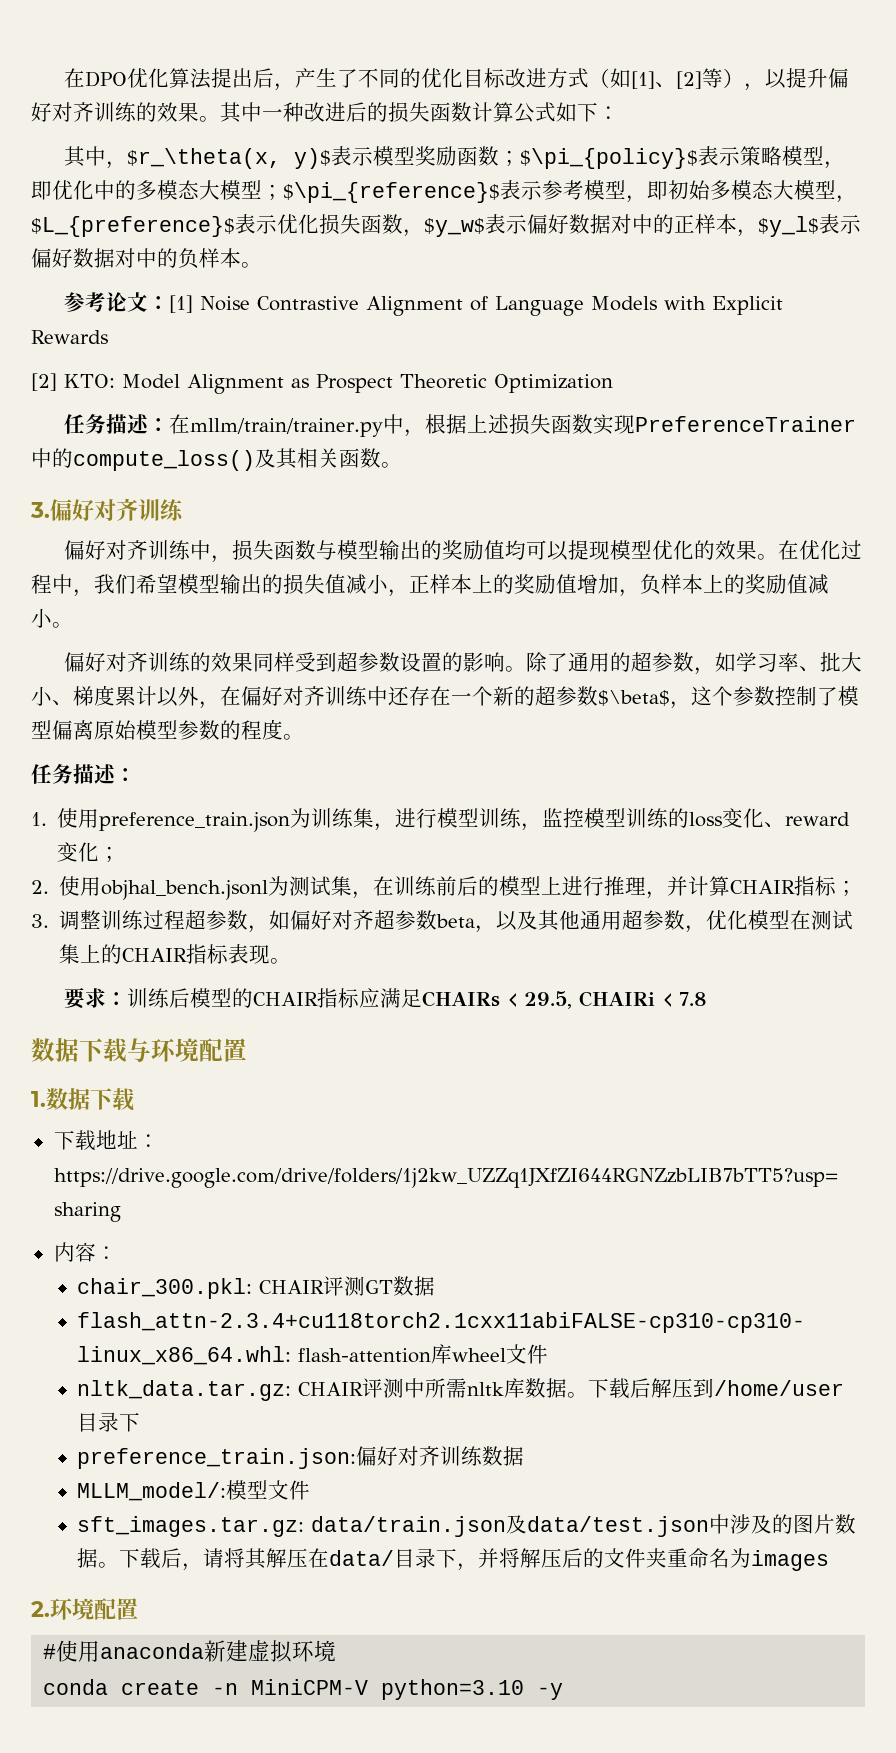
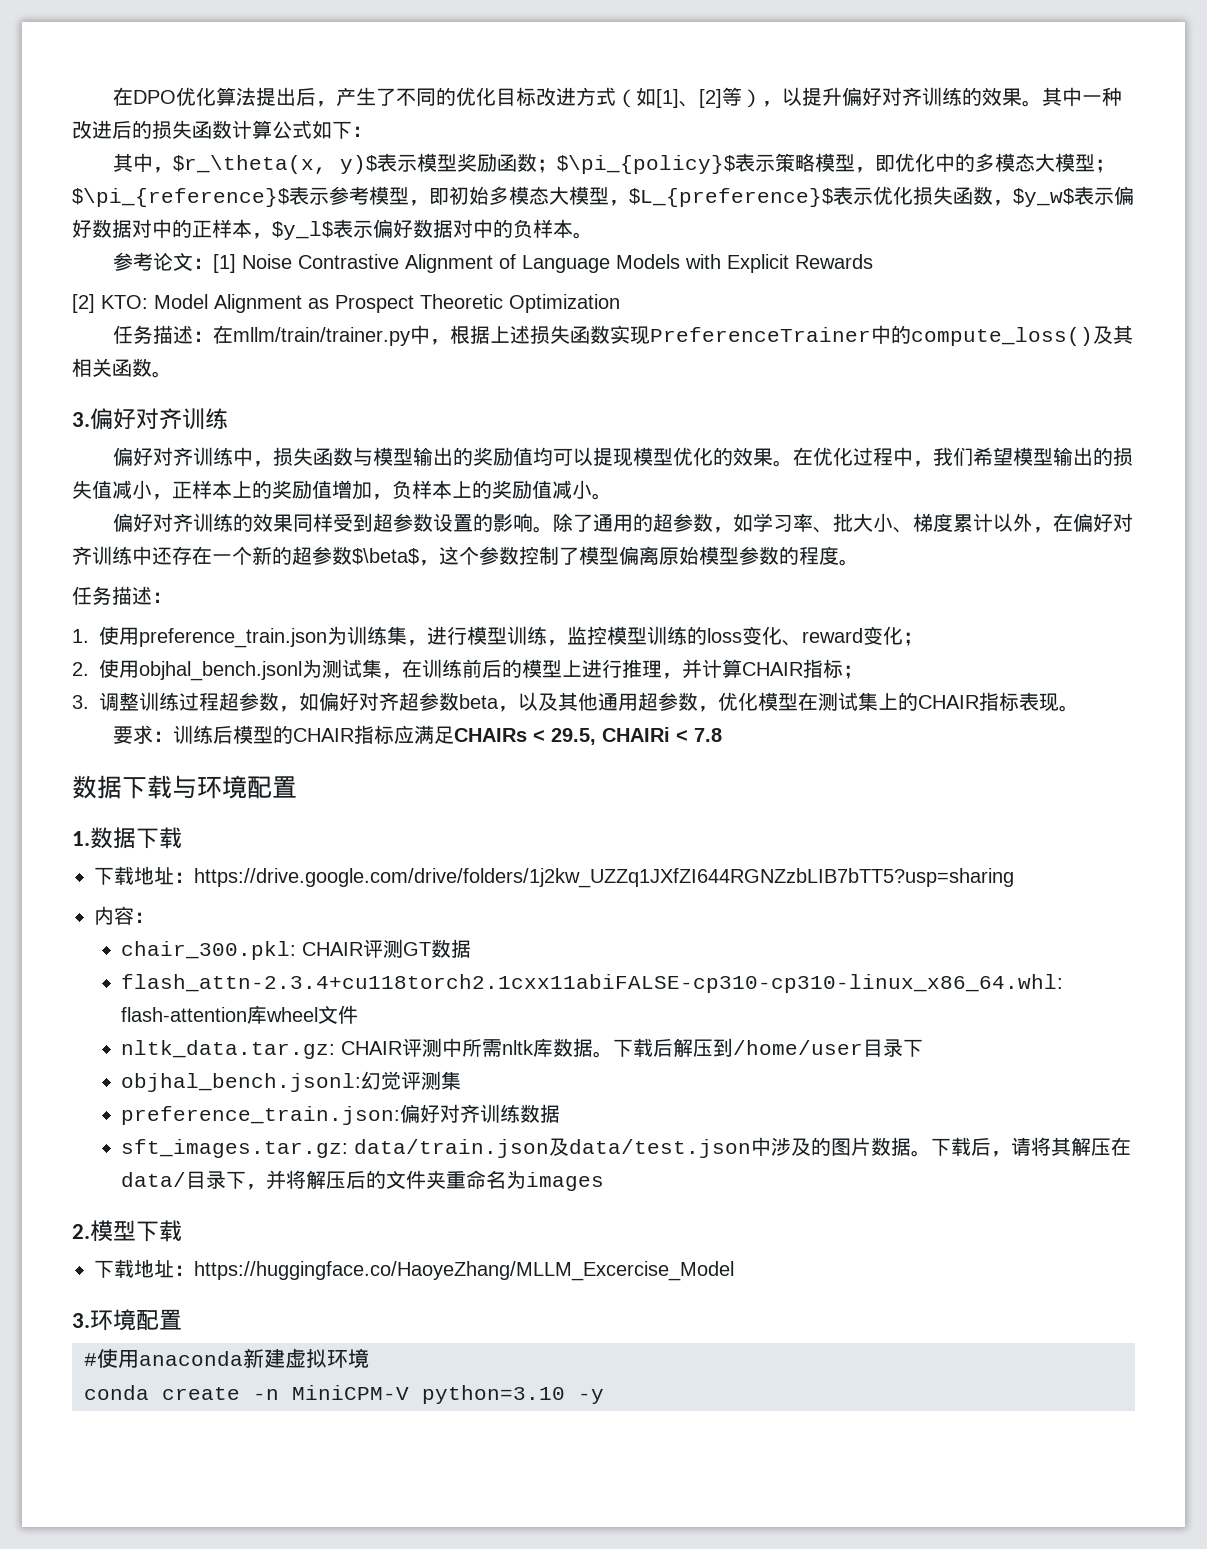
+ objhal_bench.jsonl:幻觉评测集
- MLLM_model/:模型文件
- 2.环境配置
+ 2.模型下载
+ 下载地址：https://huggingface.co/HaoyeZhang/MLLM_Excercise_Model
+ 3.环境配置

